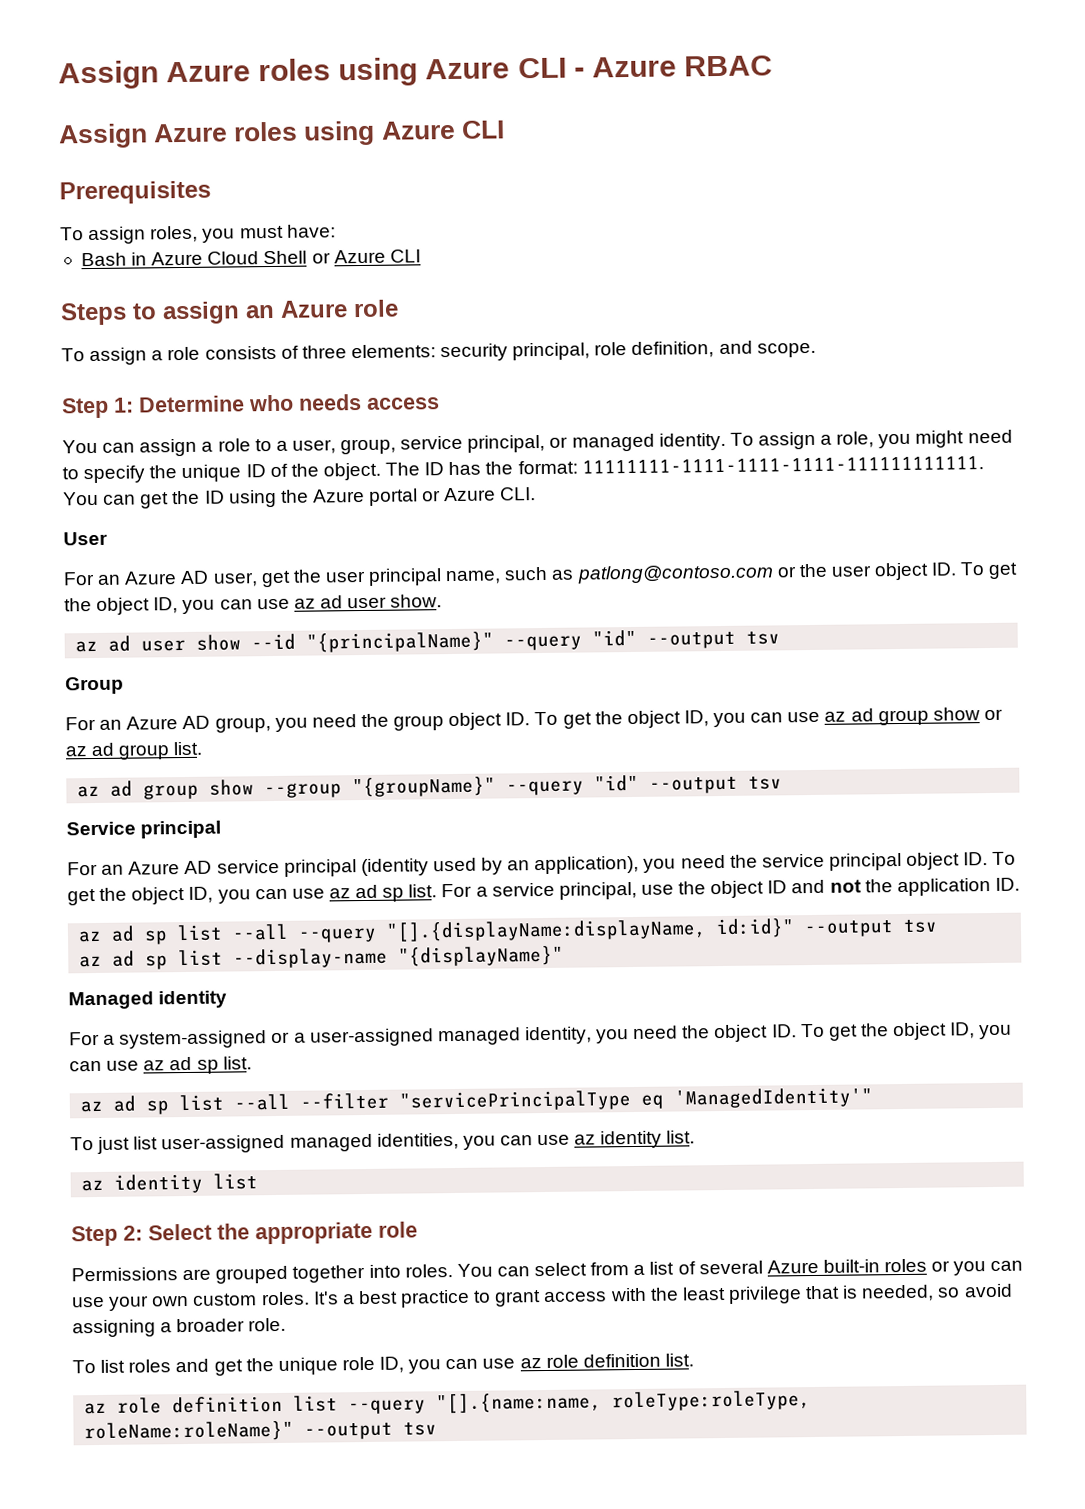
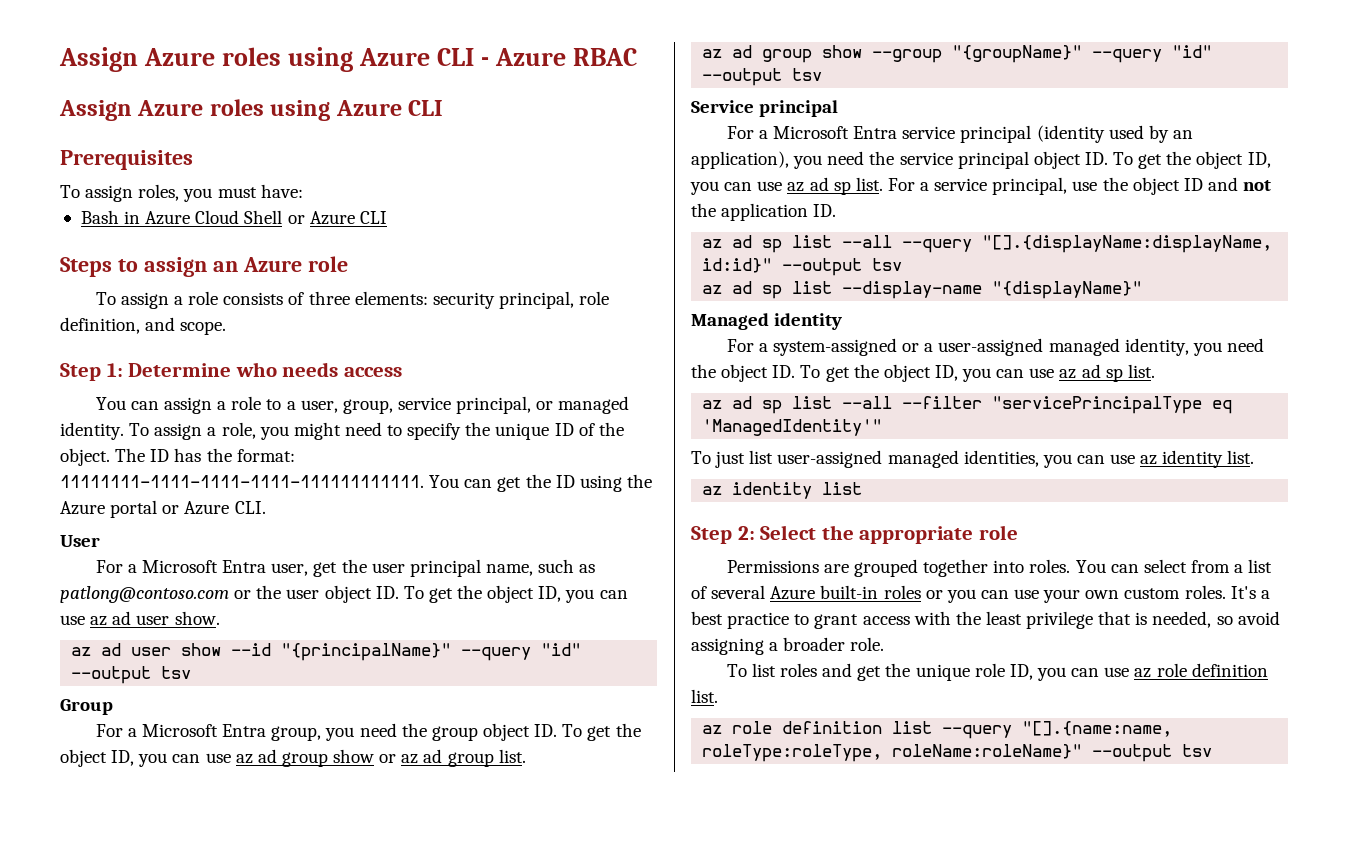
- For an Azure AD user, get the user principal name, such as patlong@contoso.com or the user object ID. To get the object ID, you can use az ad user show.
+ For a Microsoft Entra user, get the user principal name, such as patlong@contoso.com or the user object ID. To get the object ID, you can use az ad user show.
- For an Azure AD group, you need the group object ID. To get the object ID, you can use az ad group show or az ad group list.
+ For a Microsoft Entra group, you need the group object ID. To get the object ID, you can use az ad group show or az ad group list.
- For an Azure AD service principal (identity used by an application), you need the service principal object ID. To get the object ID, you can use az ad sp list.
+ For a Microsoft Entra service principal (identity used by an application), you need the service principal object ID. To get the object ID, you can use az ad sp list.

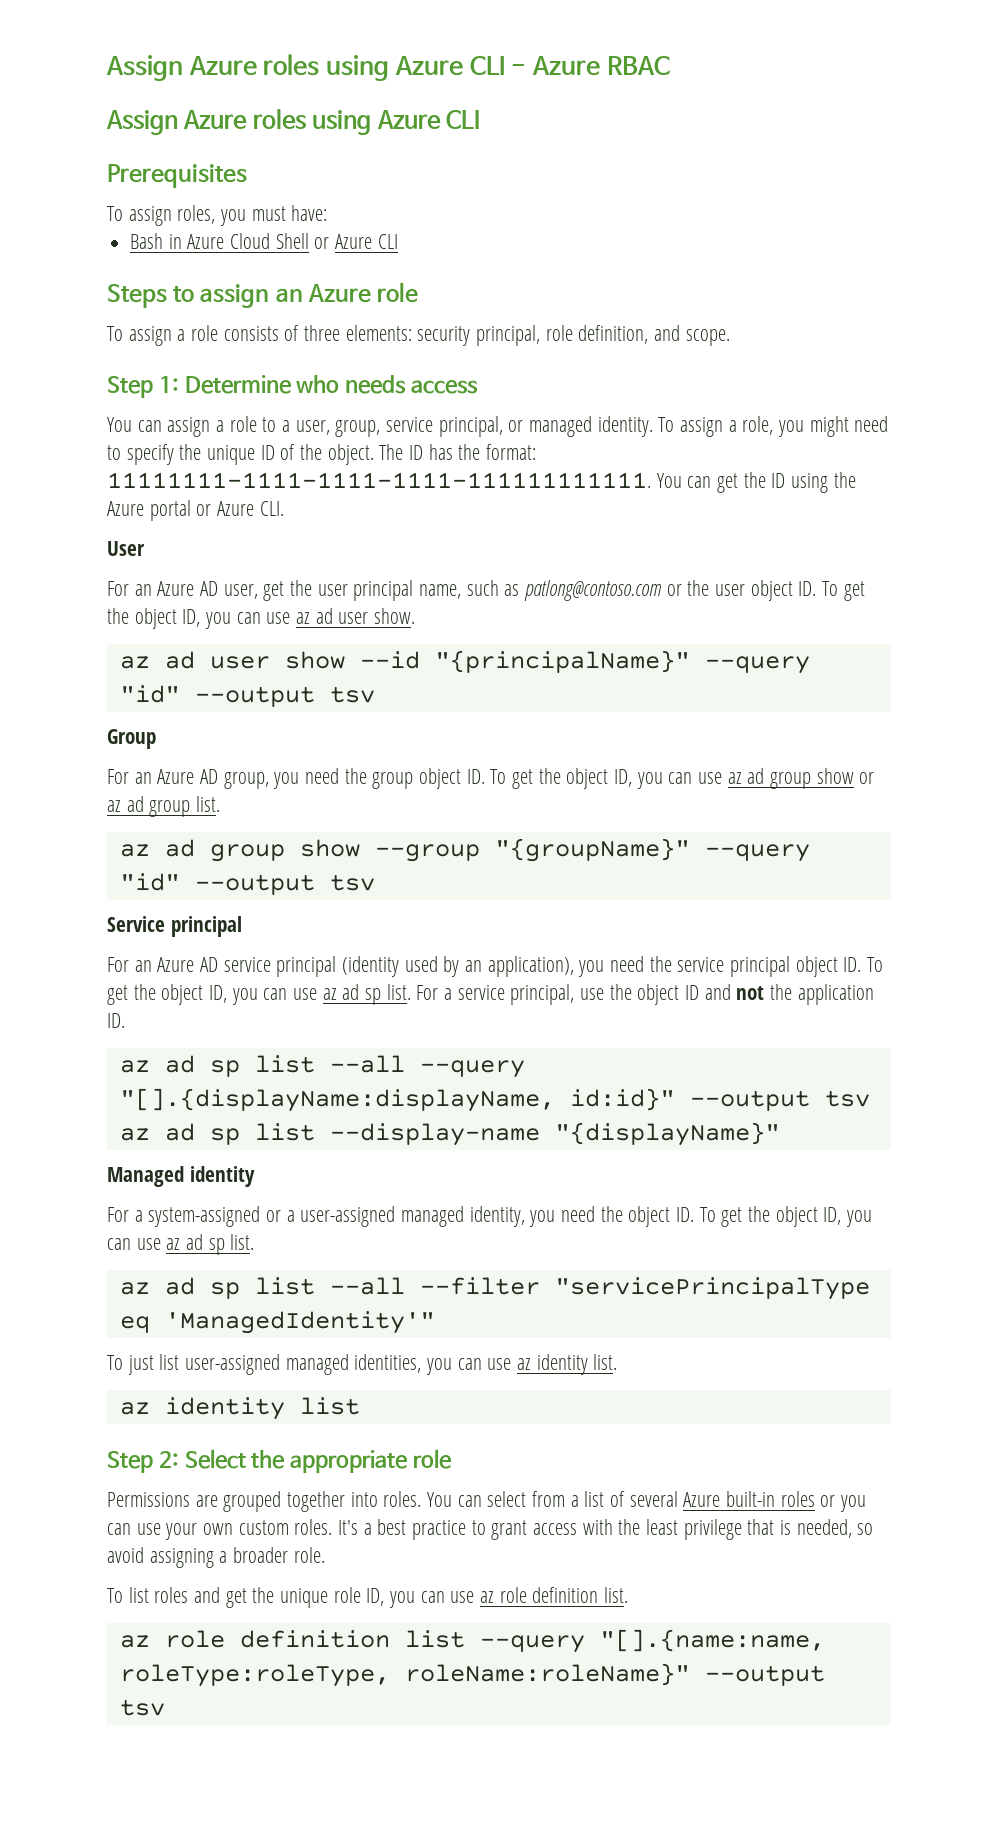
- For a Microsoft Entra user, get the user principal name, such as patlong@contoso.com or the user object ID. To get the object ID, you can use az ad user show.
+ For an Azure AD user, get the user principal name, such as patlong@contoso.com or the user object ID. To get the object ID, you can use az ad user show.
- For a Microsoft Entra group, you need the group object ID. To get the object ID, you can use az ad group show or az ad group list.
+ For an Azure AD group, you need the group object ID. To get the object ID, you can use az ad group show or az ad group list.
- For a Microsoft Entra service principal (identity used by an application), you need the service principal object ID. To get the object ID, you can use az ad sp list.
+ For an Azure AD service principal (identity used by an application), you need the service principal object ID. To get the object ID, you can use az ad sp list.

